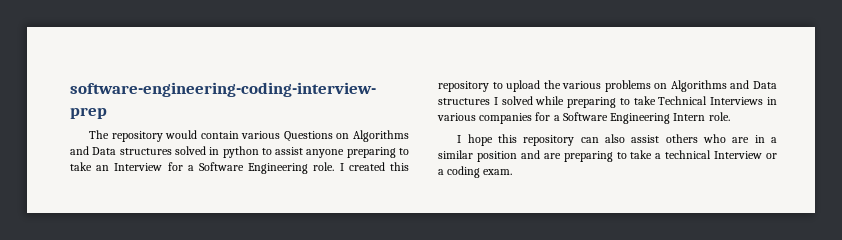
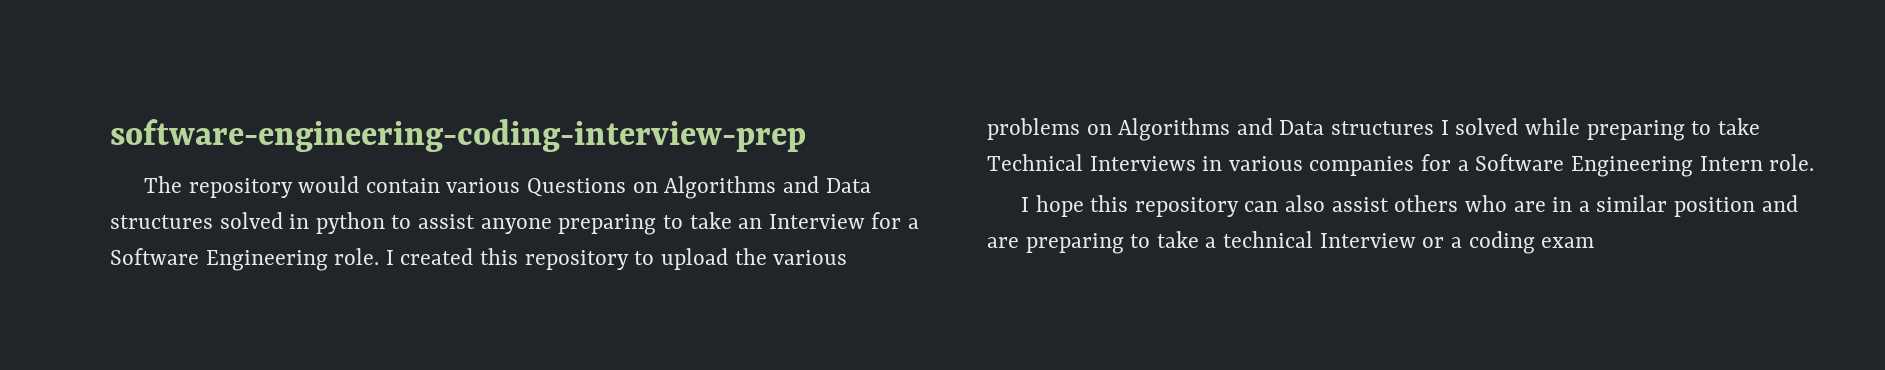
- I hope this repository can also assist others who are in a similar position and are preparing to take a technical Interview or a coding exam.
+ I hope this repository can also assist others who are in a similar position and are preparing to take a technical Interview or a coding exam

